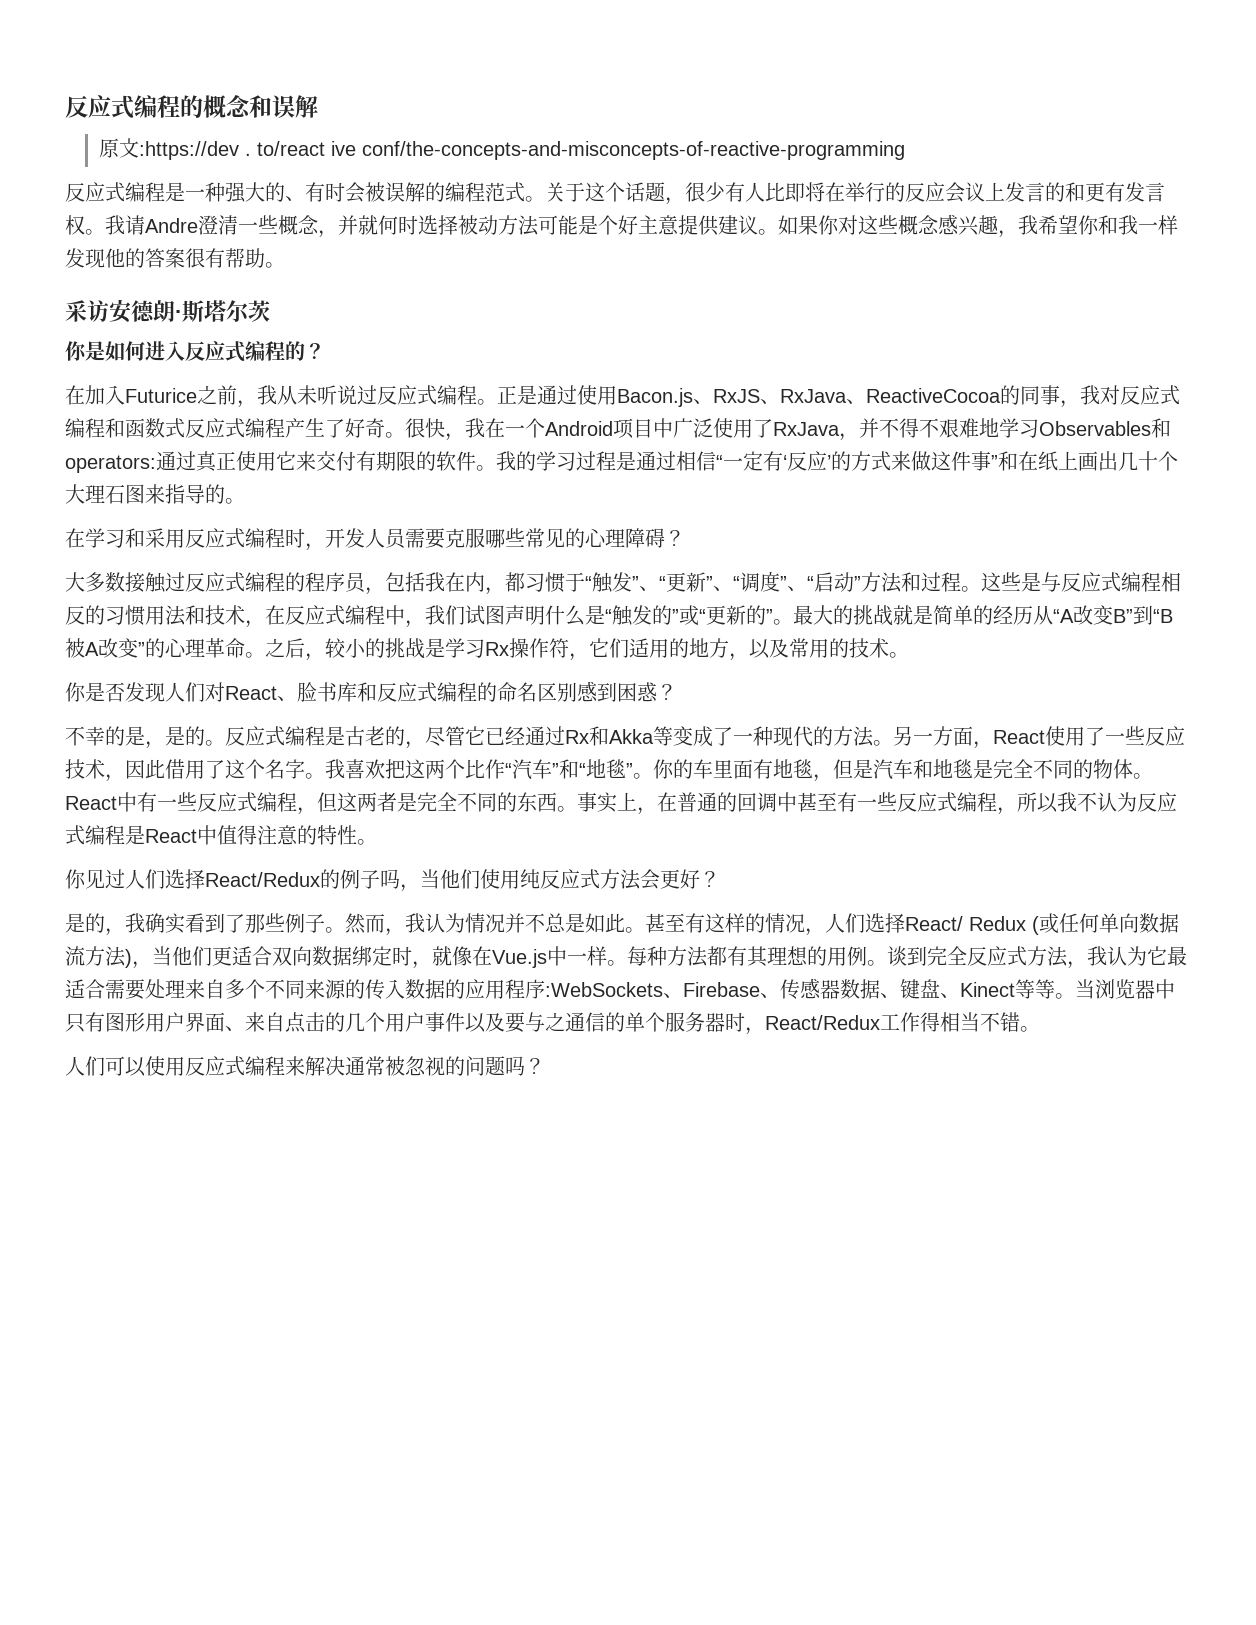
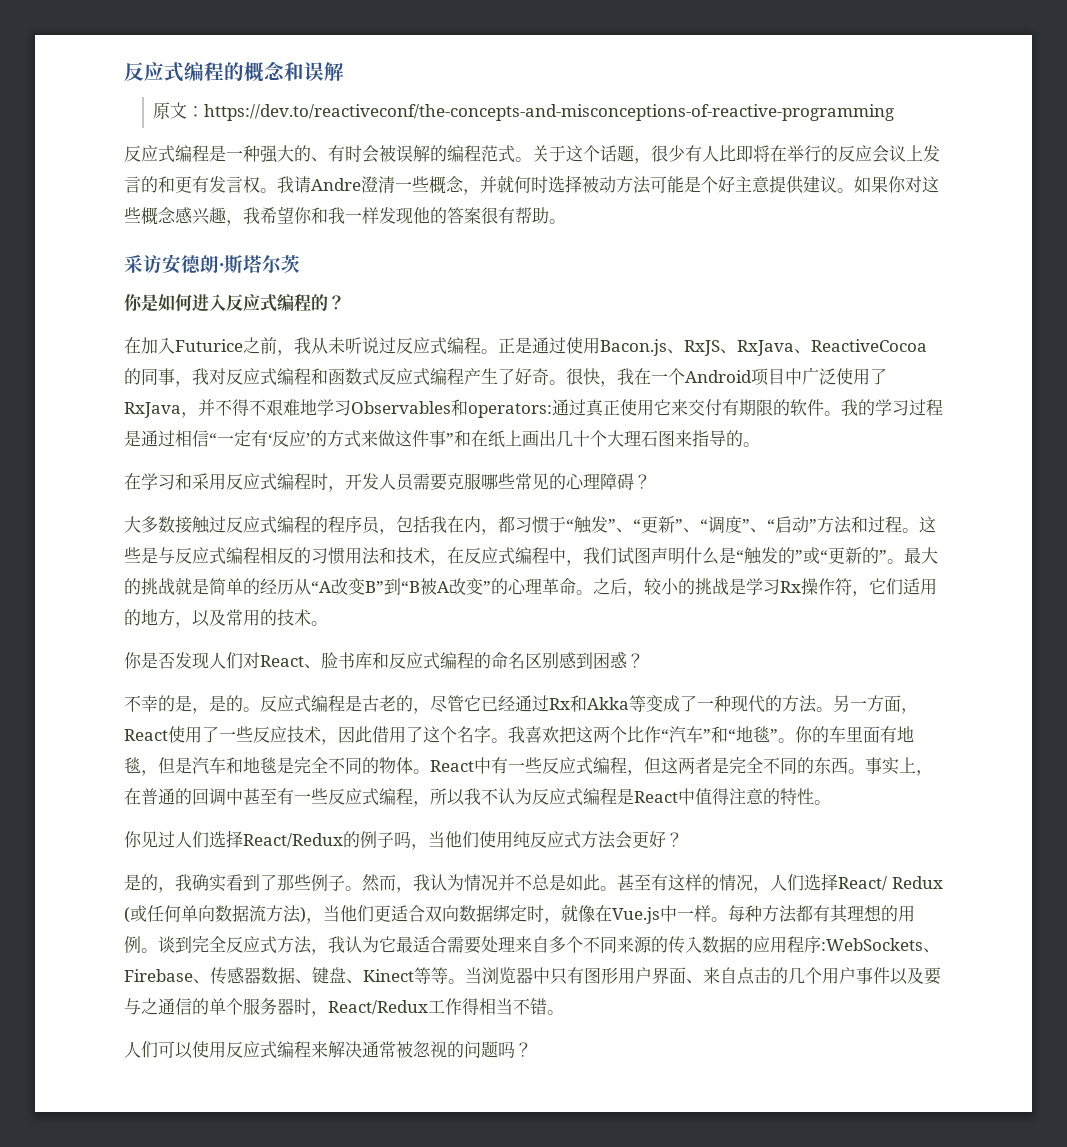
- 原文:https://dev . to/react ive conf/the-concepts-and-misconcepts-of-reactive-programming
+ 原文：https://dev.to/reactiveconf/the-concepts-and-misconceptions-of-reactive-programming

